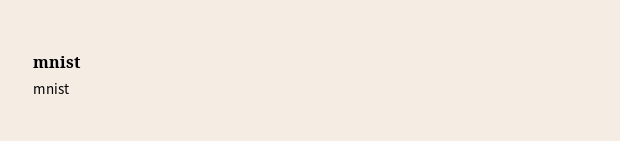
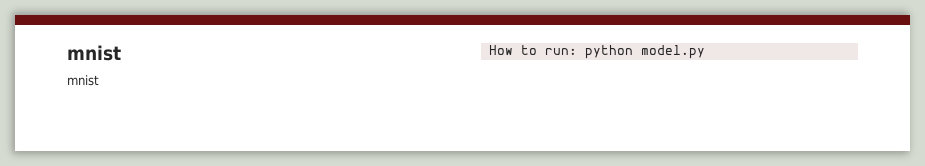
+ How to run: python model.py

